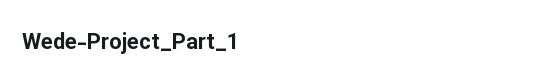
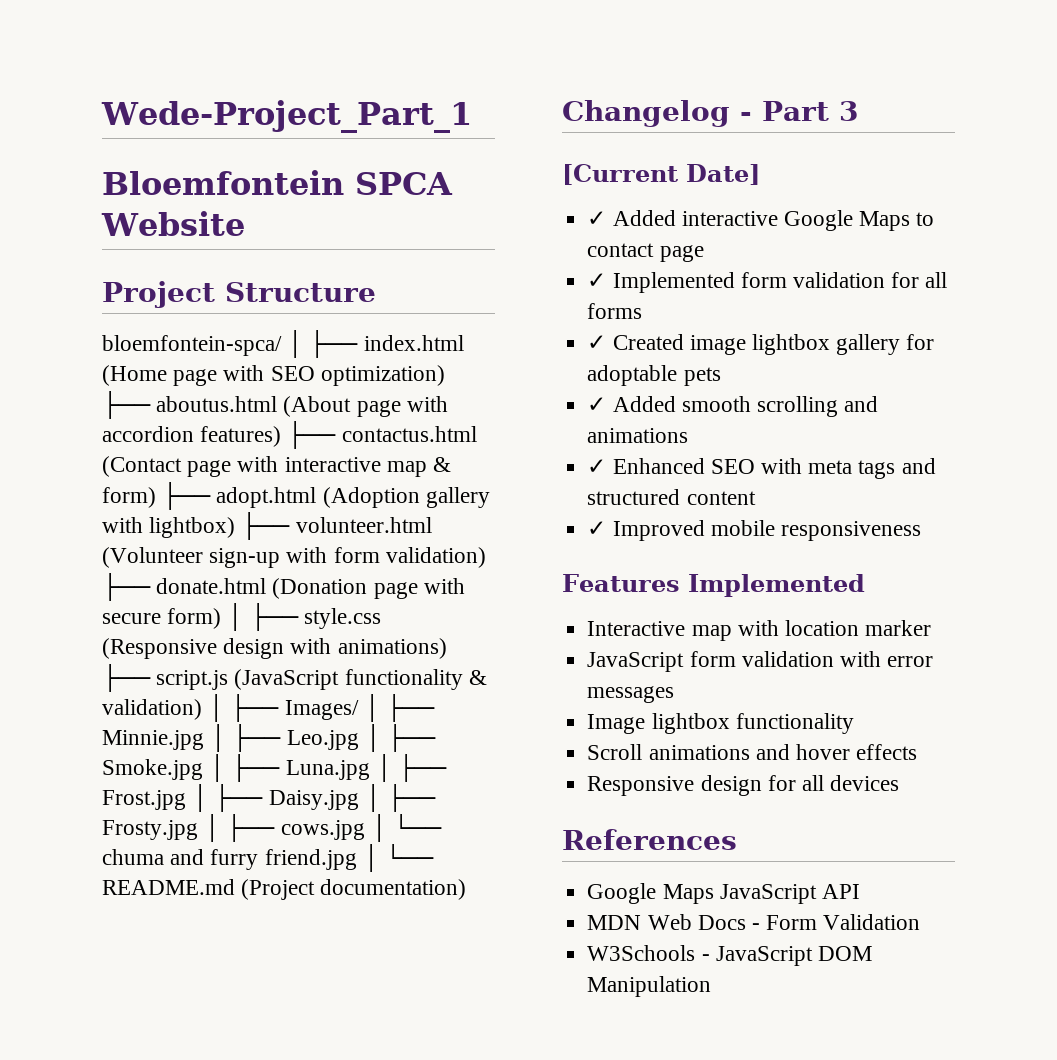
+ Bloemfontein SPCA Website
+ Project Structure
+ bloemfontein-spca/ │ ├── index.html (Home page with SEO optimization) ├── aboutus.html (About page with accordion features) ├── contactus.html (Contact page with interactive map & form) ├── adopt.html (Adoption gallery with lightbox) ├── volunteer.html (Volunteer sign-up with form validation) ├── donate.html (Donation page with secure form) │ ├── style.css (Responsive design with animations) ├── script.js (JavaScript functionality & validation) │ ├── Images/ │ ├── Minnie.jpg │ ├── Leo.jpg │ ├── Smoke.jpg │ ├── Luna.jpg │ ├── Frost.jpg │ ├── Daisy.jpg │ ├── Frosty.jpg │ ├── cows.jpg │ └── chuma and furry friend.jpg │ └── README.md (Project documentation)
+ Changelog - Part 3
+ [Current Date]
+ ✓ Added interactive Google Maps to contact page
+ ✓ Implemented form validation for all forms
+ ✓ Created image lightbox gallery for adoptable pets
+ ✓ Added smooth scrolling and animations
+ ✓ Enhanced SEO with meta tags and structured content
+ ✓ Improved mobile responsiveness
+ Features Implemented
+ Interactive map with location marker
+ JavaScript form validation with error messages
+ Image lightbox functionality
+ Scroll animations and hover effects
+ Responsive design for all devices
+ References
+ Google Maps JavaScript API
+ MDN Web Docs - Form Validation
+ W3Schools - JavaScript DOM Manipulation

